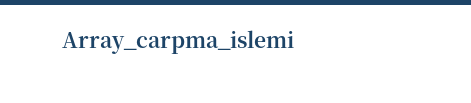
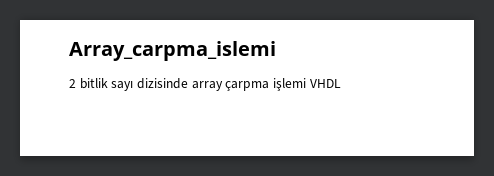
+ 2 bitlik sayı dizisinde array çarpma işlemi VHDL

